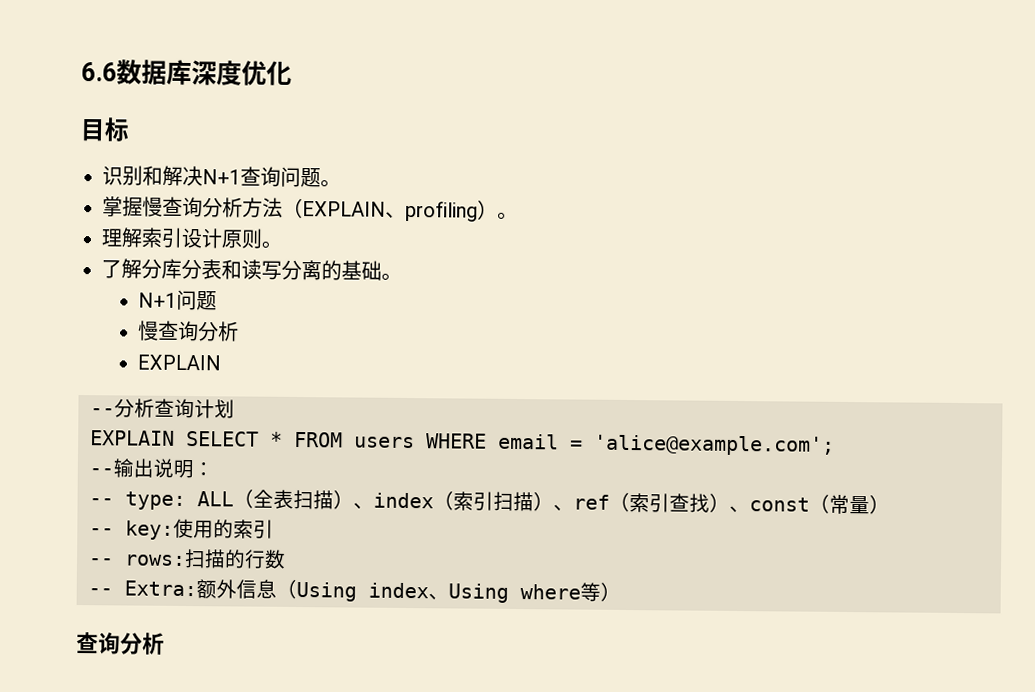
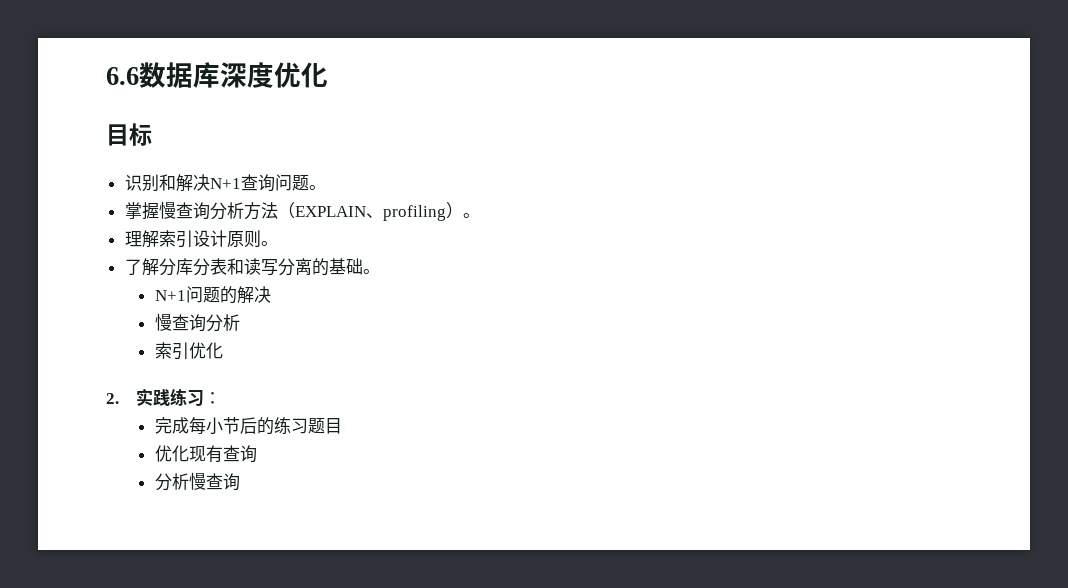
- N+1问题
+ N+1问题的解决
  慢查询分析
- EXPLAIN
- --分析查询计划
- EXPLAIN SELECT * FROM users WHERE email = 'alice@example.com';
- --输出说明：
- -- type: ALL（全表扫描）、index（索引扫描）、ref（索引查找）、const（常量）
- -- key:使用的索引
- -- rows:扫描的行数
- -- Extra:额外信息（Using index、Using where等）
- 查询分析
+ 索引优化
+ 2.实践练习：
+ 完成每小节后的练习题目
+ 优化现有查询
+ 分析慢查询

